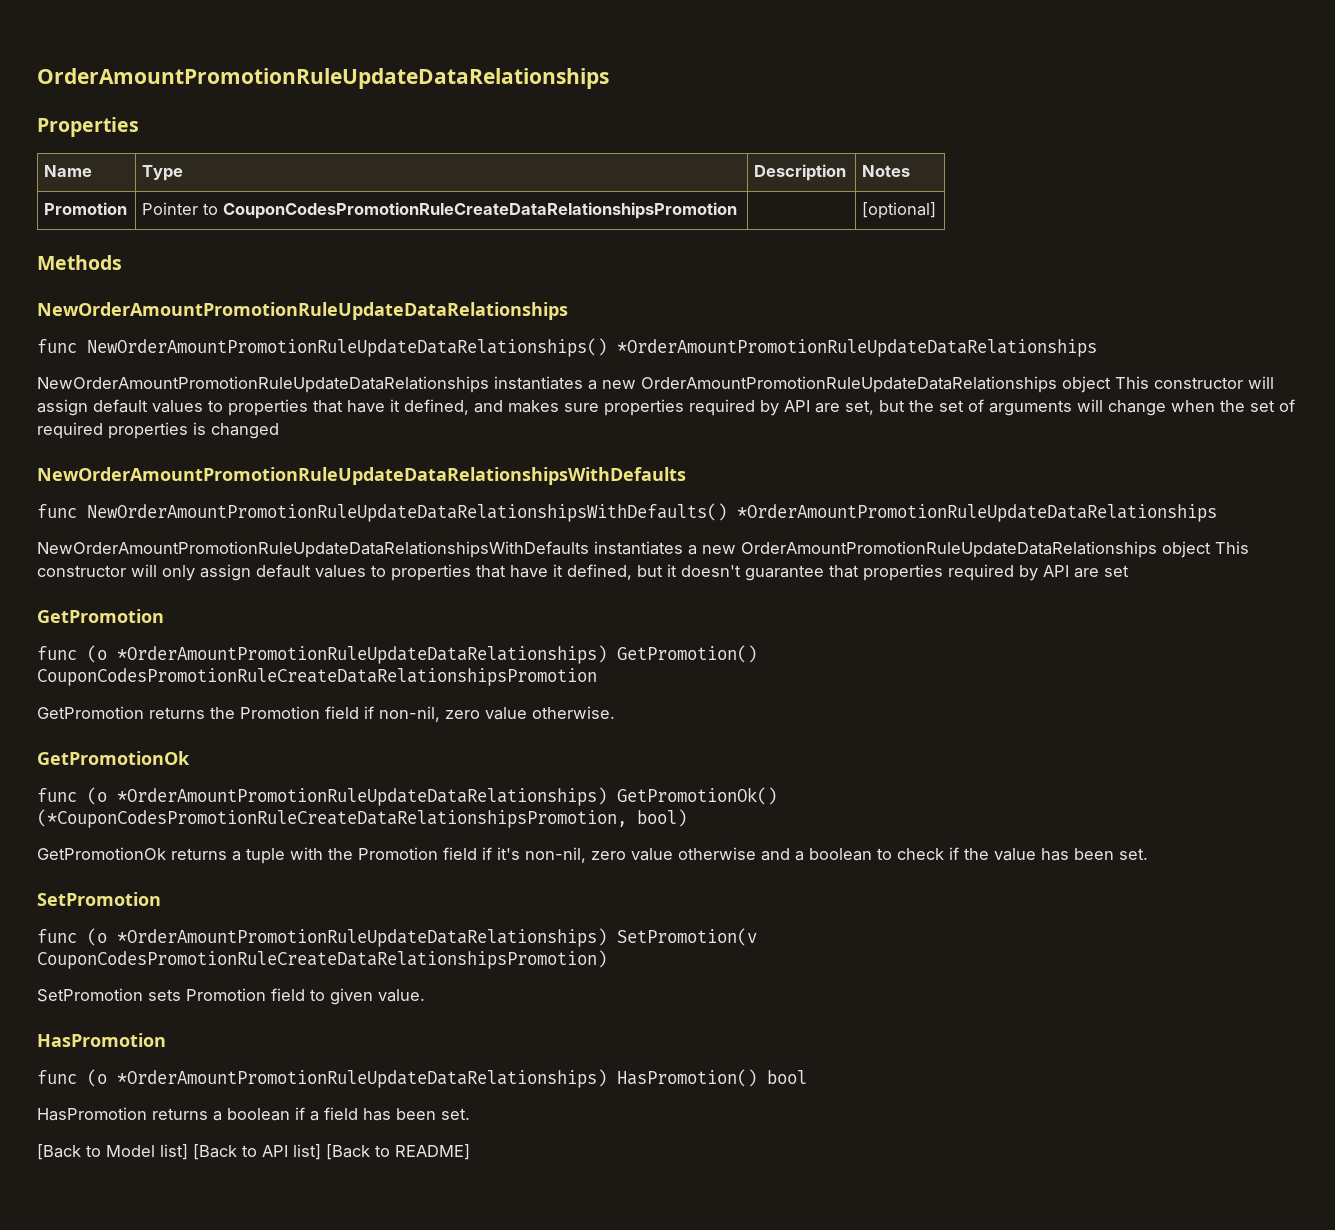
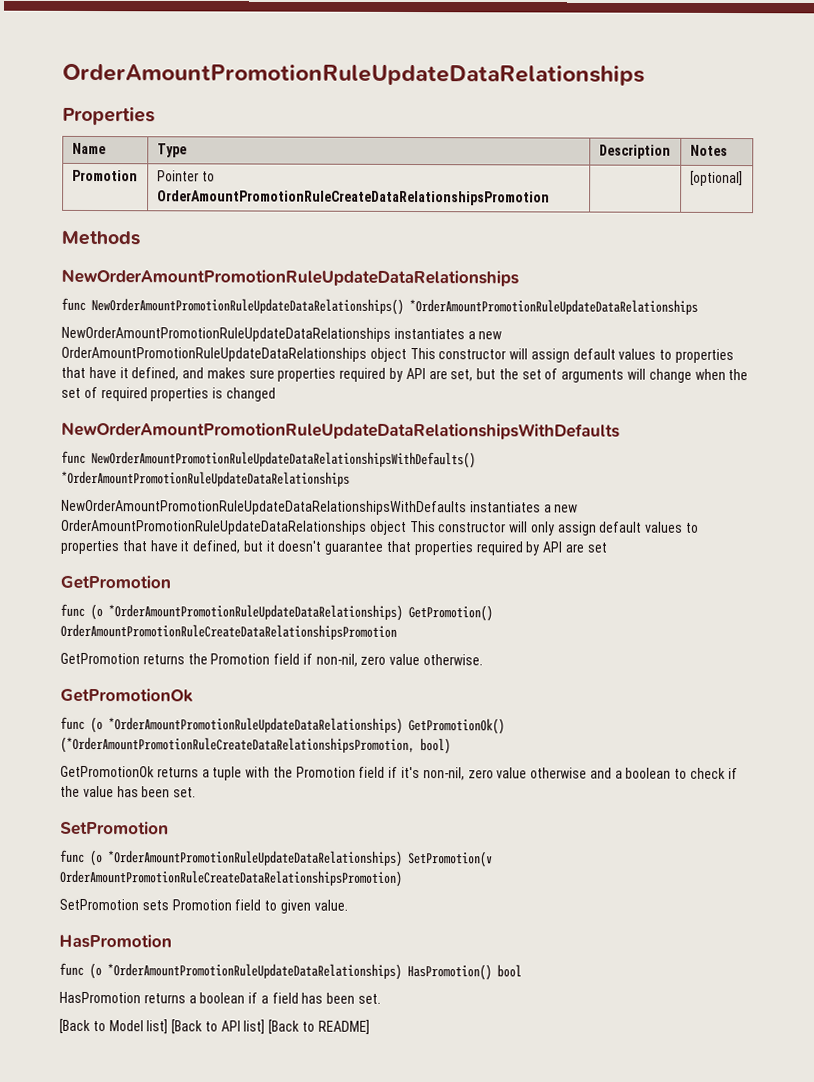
- Promotion | Pointer to CouponCodesPromotionRuleCreateDataRelationshipsPromotion | | [optional]
+ Promotion | Pointer to OrderAmountPromotionRuleCreateDataRelationshipsPromotion | | [optional]
- func (o *OrderAmountPromotionRuleUpdateDataRelationships) GetPromotion() CouponCodesPromotionRuleCreateDataRelationshipsPromotion
+ func (o *OrderAmountPromotionRuleUpdateDataRelationships) GetPromotion() OrderAmountPromotionRuleCreateDataRelationshipsPromotion
- func (o *OrderAmountPromotionRuleUpdateDataRelationships) GetPromotionOk() (*CouponCodesPromotionRuleCreateDataRelationshipsPromotion, bool)
+ func (o *OrderAmountPromotionRuleUpdateDataRelationships) GetPromotionOk() (*OrderAmountPromotionRuleCreateDataRelationshipsPromotion, bool)
- func (o *OrderAmountPromotionRuleUpdateDataRelationships) SetPromotion(v CouponCodesPromotionRuleCreateDataRelationshipsPromotion)
+ func (o *OrderAmountPromotionRuleUpdateDataRelationships) SetPromotion(v OrderAmountPromotionRuleCreateDataRelationshipsPromotion)

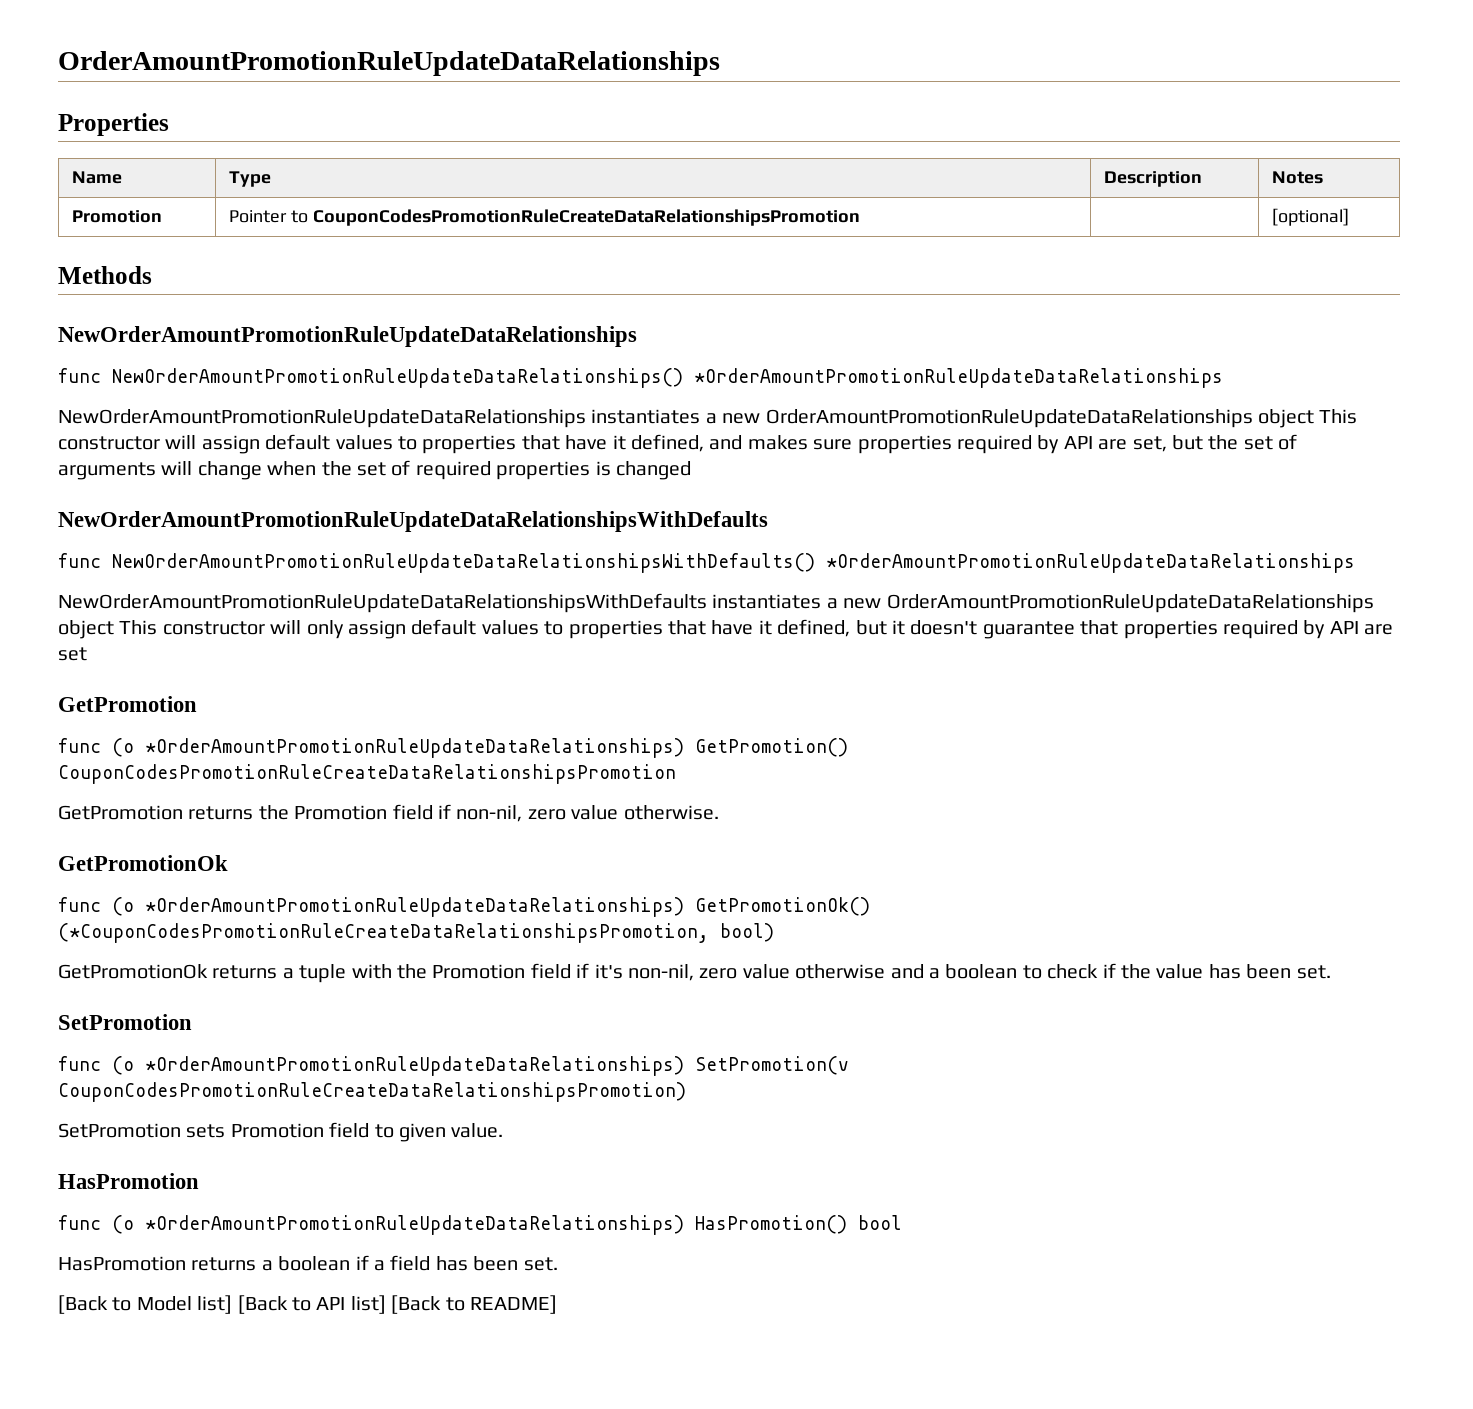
- Promotion | Pointer to OrderAmountPromotionRuleCreateDataRelationshipsPromotion | | [optional]
+ Promotion | Pointer to CouponCodesPromotionRuleCreateDataRelationshipsPromotion | | [optional]
- func (o *OrderAmountPromotionRuleUpdateDataRelationships) GetPromotion() OrderAmountPromotionRuleCreateDataRelationshipsPromotion
+ func (o *OrderAmountPromotionRuleUpdateDataRelationships) GetPromotion() CouponCodesPromotionRuleCreateDataRelationshipsPromotion
- func (o *OrderAmountPromotionRuleUpdateDataRelationships) GetPromotionOk() (*OrderAmountPromotionRuleCreateDataRelationshipsPromotion, bool)
+ func (o *OrderAmountPromotionRuleUpdateDataRelationships) GetPromotionOk() (*CouponCodesPromotionRuleCreateDataRelationshipsPromotion, bool)
- func (o *OrderAmountPromotionRuleUpdateDataRelationships) SetPromotion(v OrderAmountPromotionRuleCreateDataRelationshipsPromotion)
+ func (o *OrderAmountPromotionRuleUpdateDataRelationships) SetPromotion(v CouponCodesPromotionRuleCreateDataRelationshipsPromotion)

